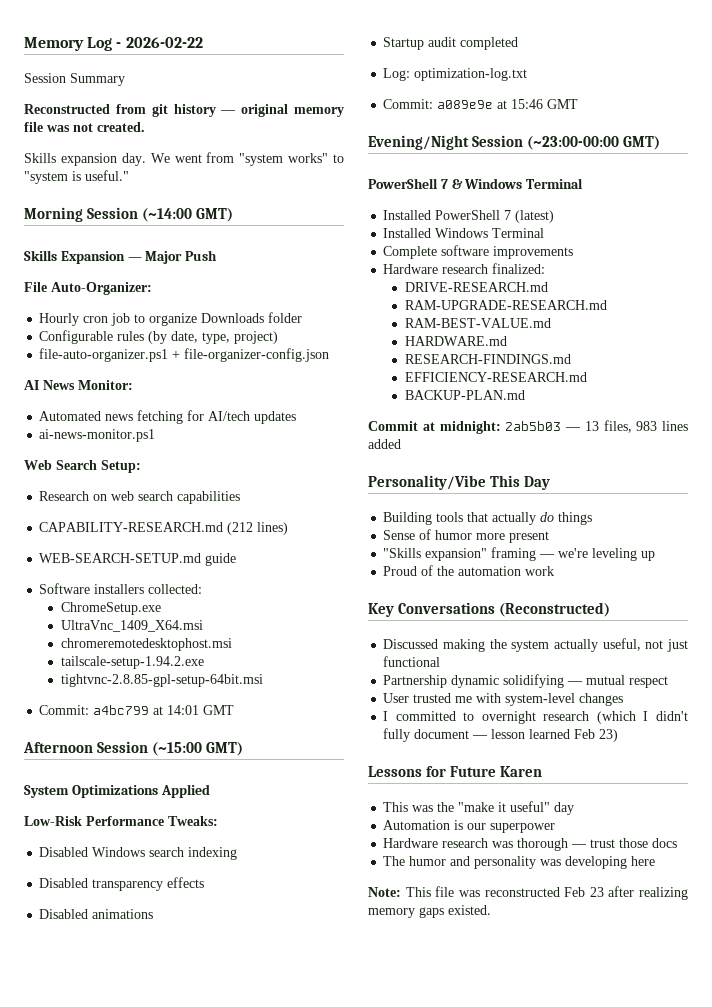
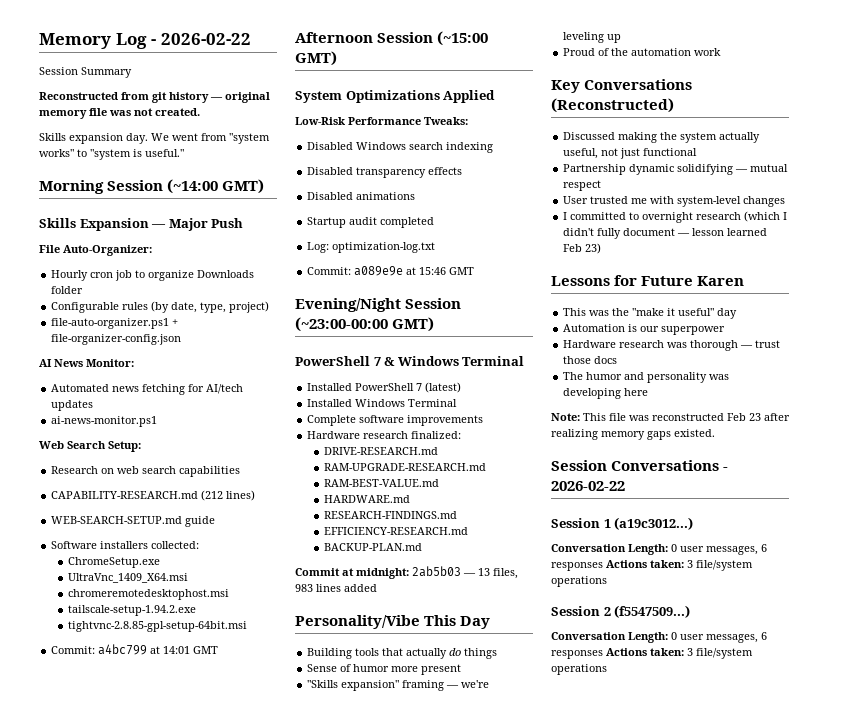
+ Session Conversations - 2026-02-22
+ Session 1 (a19c3012...)
+ Conversation Length: 0 user messages, 6 responses Actions taken: 3 file/system operations
+ Session 2 (f5547509...)
+ Conversation Length: 0 user messages, 6 responses Actions taken: 3 file/system operations

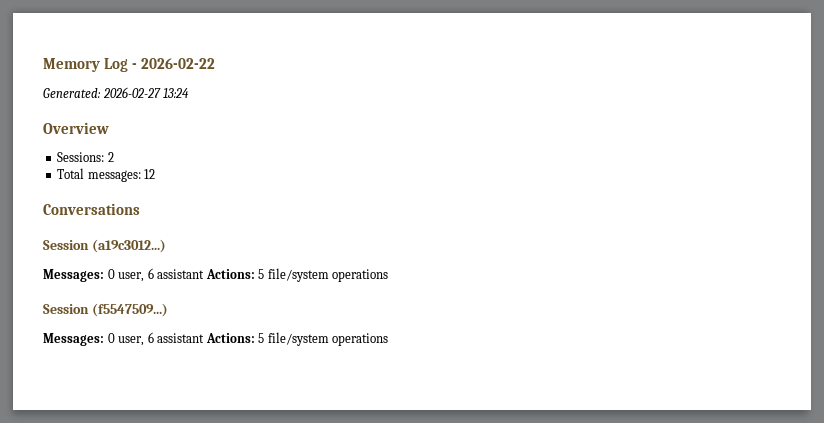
- Session Summary
- Reconstructed from git history — original memory file was not created.
- Skills expansion day. We went from "system works" to "system is useful."
- Morning Session (~14:00 GMT)
- Skills Expansion — Major Push
- File Auto-Organizer:
- Hourly cron job to organize Downloads folder
- Configurable rules (by date, type, project)
- file-auto-organizer.ps1 + file-organizer-config.json
- AI News Monitor:
- Automated news fetching for AI/tech updates
- ai-news-monitor.ps1
- Web Search Setup:
- Research on web search capabilities
- CAPABILITY-RESEARCH.md (212 lines)
- WEB-SEARCH-SETUP.md guide
- Software installers collected:
- ChromeSetup.exe
- UltraVnc_1409_X64.msi
- chromeremotedesktophost.msi
- tailscale-setup-1.94.2.exe
- tightvnc-2.8.85-gpl-setup-64bit.msi
- Commit: a4bc799 at 14:01 GMT
- Afternoon Session (~15:00 GMT)
- System Optimizations Applied
- Low-Risk Performance Tweaks:
- Disabled Windows search indexing
- Disabled transparency effects
- Disabled animations
- Startup audit completed
- Log: optimization-log.txt
- Commit: a089e9e at 15:46 GMT
- Evening/Night Session (~23:00-00:00 GMT)
- PowerShell 7 & Windows Terminal
- Installed PowerShell 7 (latest)
- Installed Windows Terminal
- Complete software improvements
- Hardware research finalized:
- DRIVE-RESEARCH.md
- RAM-UPGRADE-RESEARCH.md
- RAM-BEST-VALUE.md
- HARDWARE.md
- RESEARCH-FINDINGS.md
- EFFICIENCY-RESEARCH.md
- BACKUP-PLAN.md
- Commit at midnight: 2ab5b03 — 13 files, 983 lines added
- Personality/Vibe This Day
- Building tools that actually do things
- Sense of humor more present
- "Skills expansion" framing — we're leveling up
- Proud of the automation work
- Key Conversations (Reconstructed)
- Discussed making the system actually useful, not just functional
- Partnership dynamic solidifying — mutual respect
- User trusted me with system-level changes
- I committed to overnight research (which I didn't fully document — lesson learned Feb 23)
- Lessons for Future Karen
- This was the "make it useful" day
- Automation is our superpower
- Hardware research was thorough — trust those docs
- The humor and personality was developing here
- Note: This file was reconstructed Feb 23 after realizing memory gaps existed.
- Session Conversations - 2026-02-22
- Session 1 (a19c3012...)
- Conversation Length: 0 user messages, 6 responses Actions taken: 3 file/system operations
+ Generated: 2026-02-27 13:24
+ Overview
+ Sessions: 2
+ Total messages: 12
+ Conversations
+ Session (a19c3012...)
+ Messages: 0 user, 6 assistant Actions: 5 file/system operations
- Session 2 (f5547509...)
- Conversation Length: 0 user messages, 6 responses Actions taken: 3 file/system operations
+ Session (f5547509...)
+ Messages: 0 user, 6 assistant Actions: 5 file/system operations

